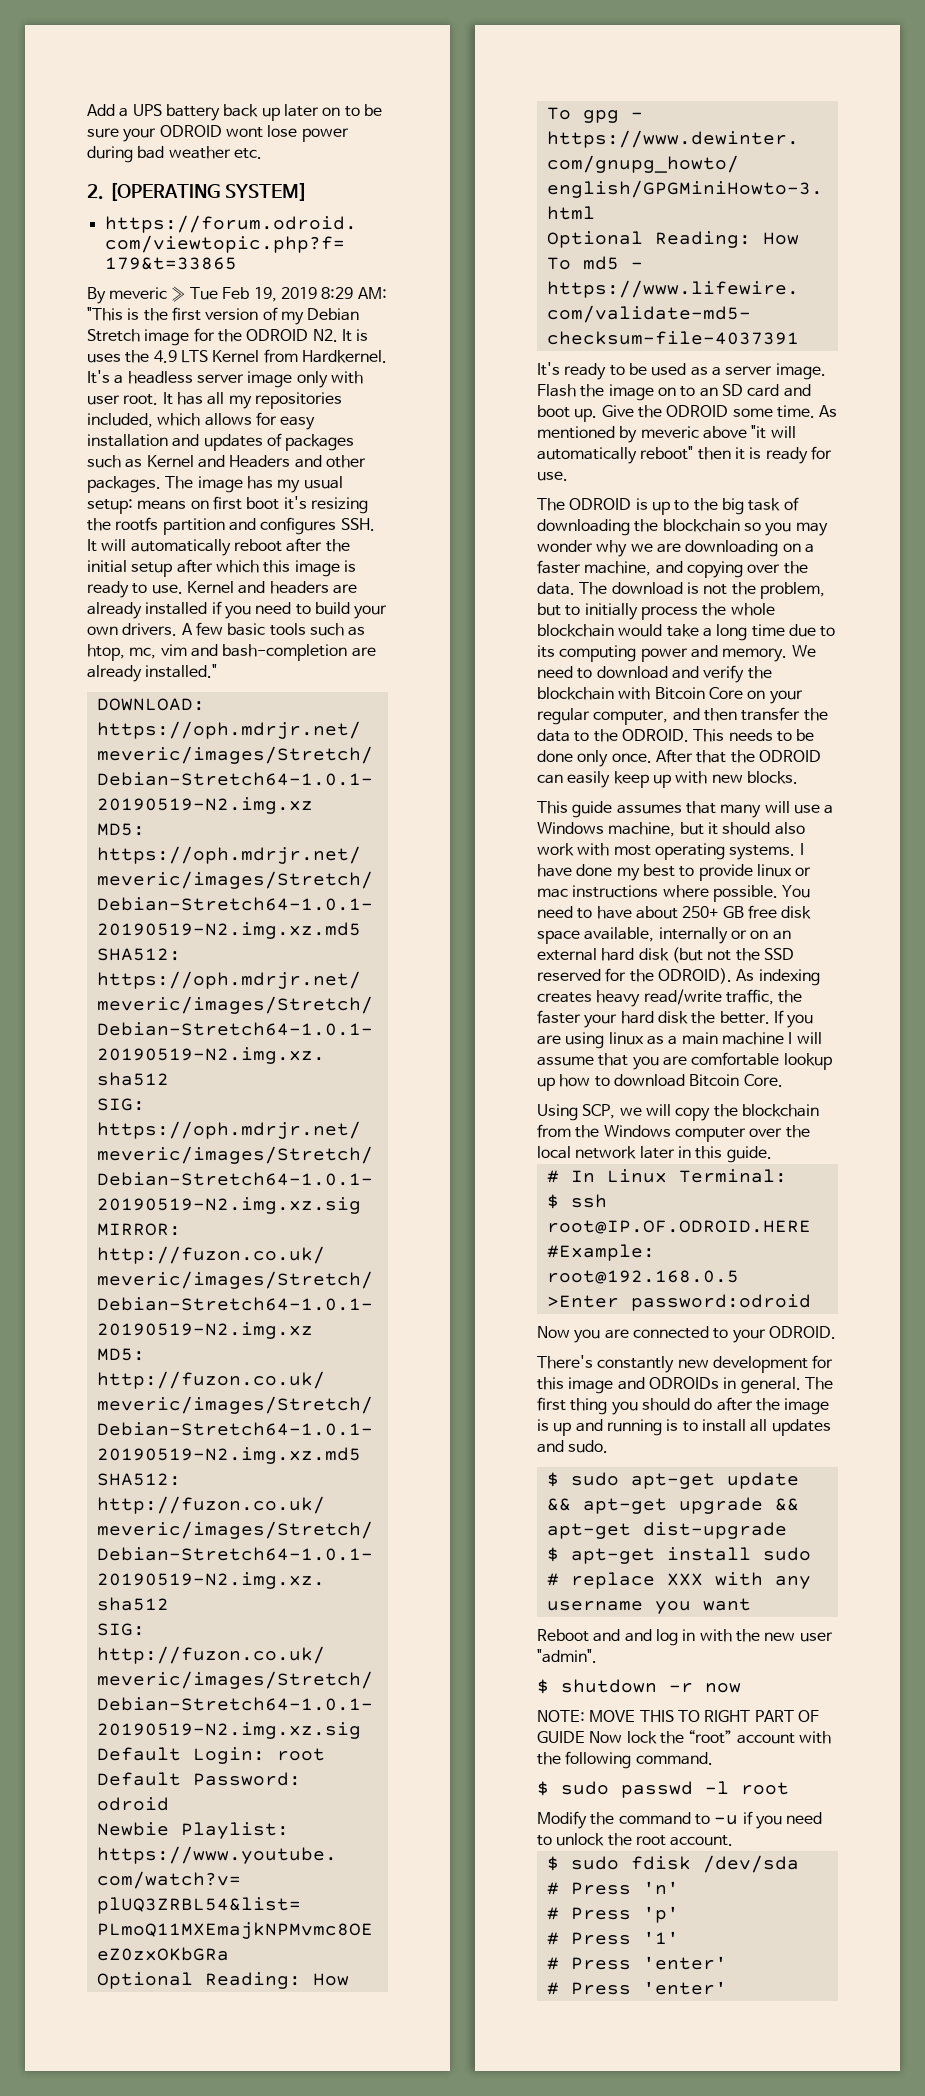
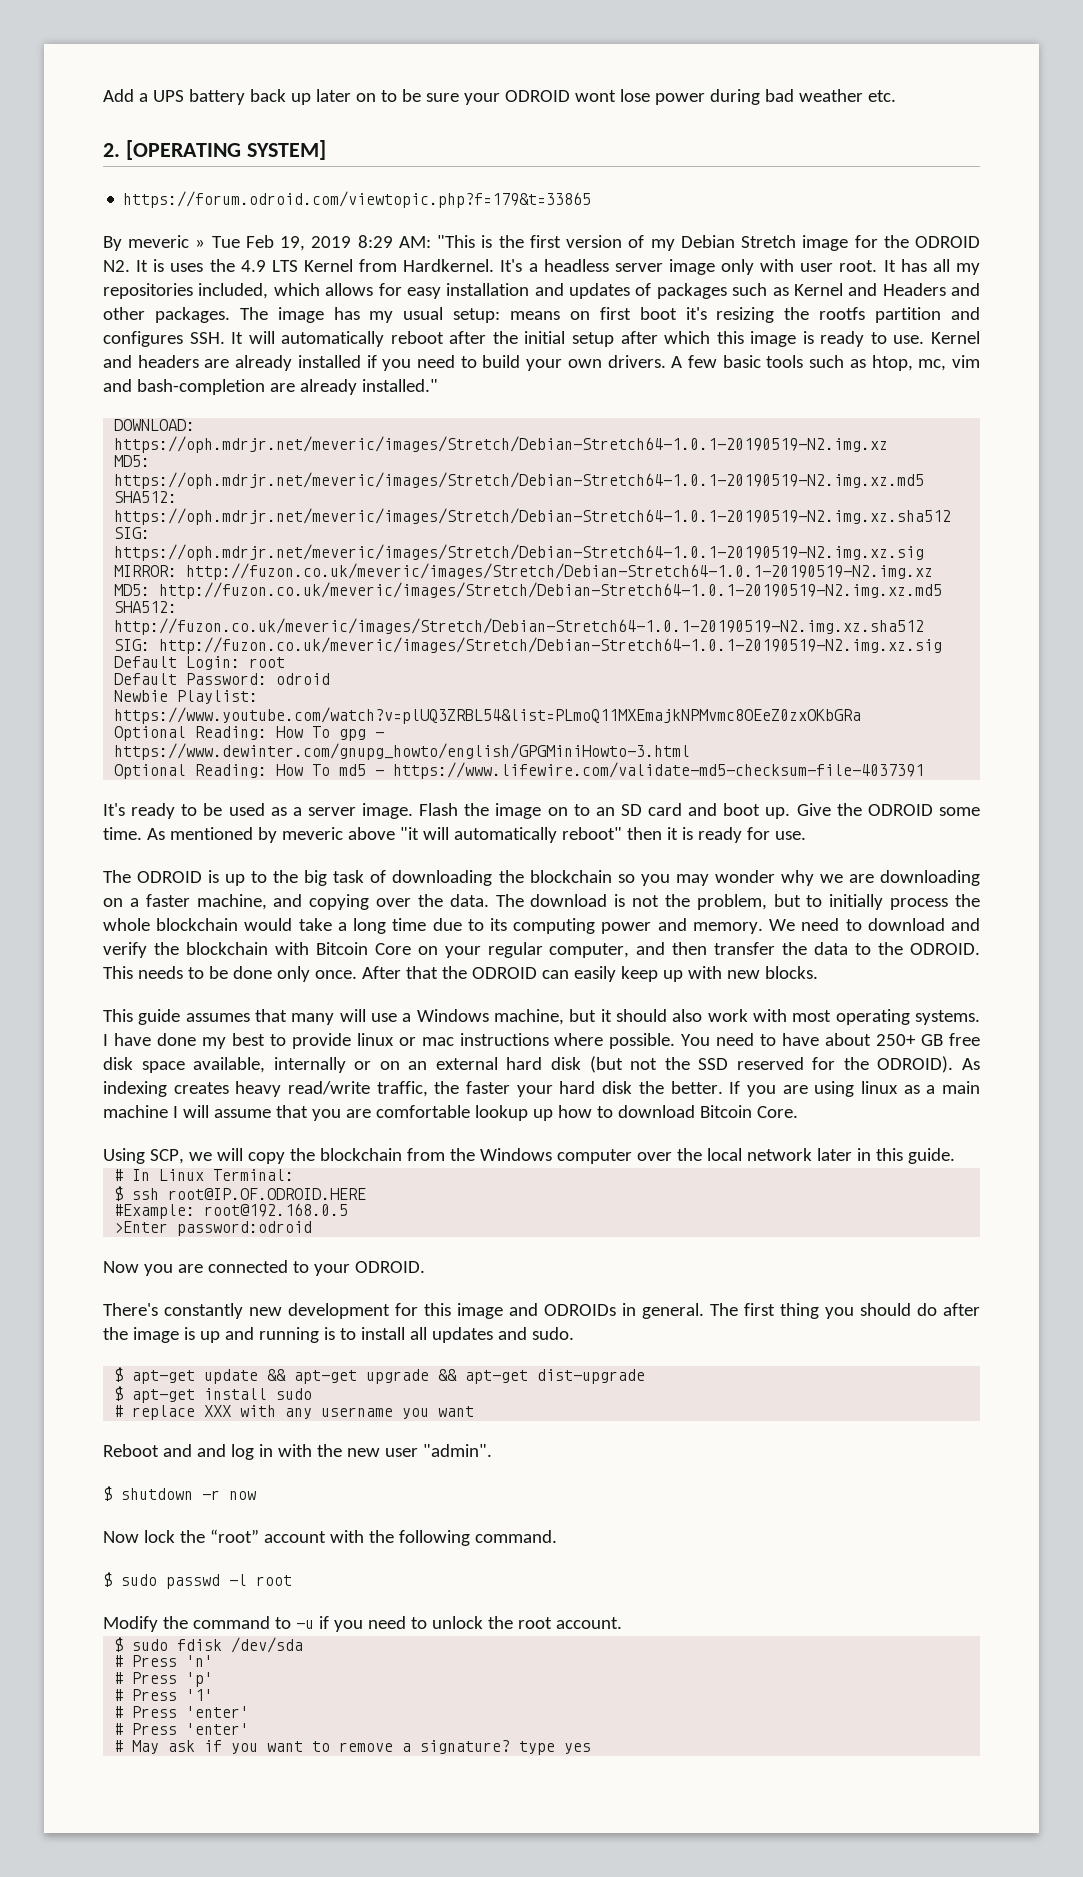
- $ sudo apt-get update && apt-get upgrade && apt-get dist-upgrade
+ $ apt-get update && apt-get upgrade && apt-get dist-upgrade
- NOTE: MOVE THIS TO RIGHT PART OF GUIDE Now lock the “root” account with the following command.
+ Now lock the “root” account with the following command.
+ # May ask if you want to remove a signature? type yes

